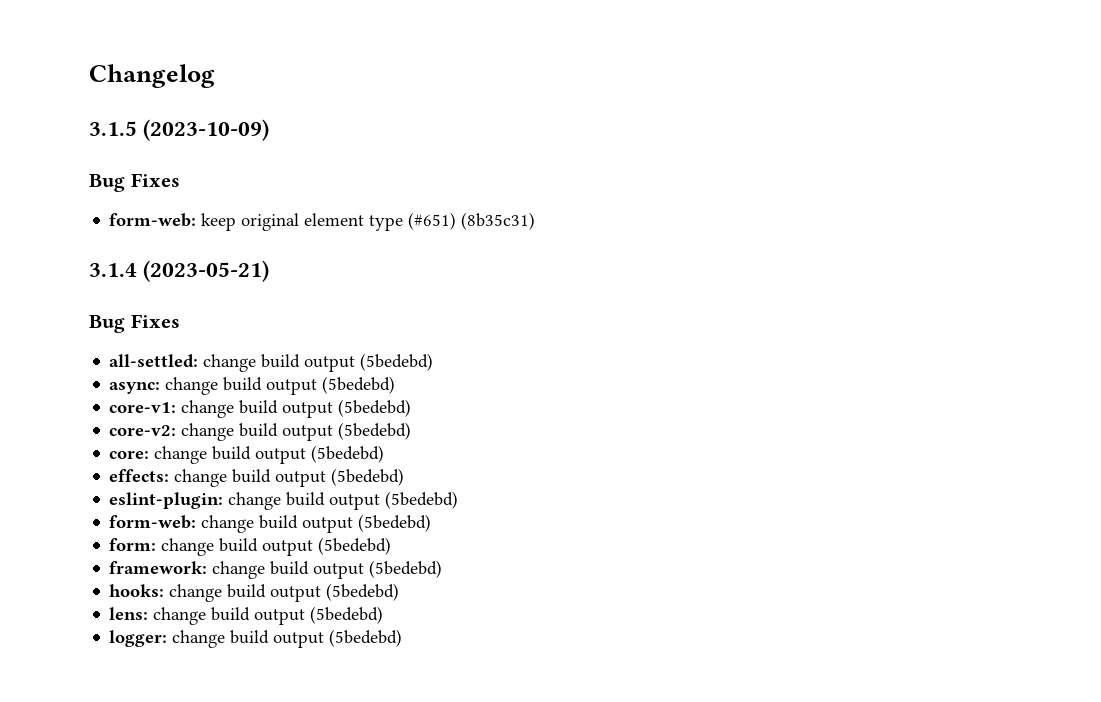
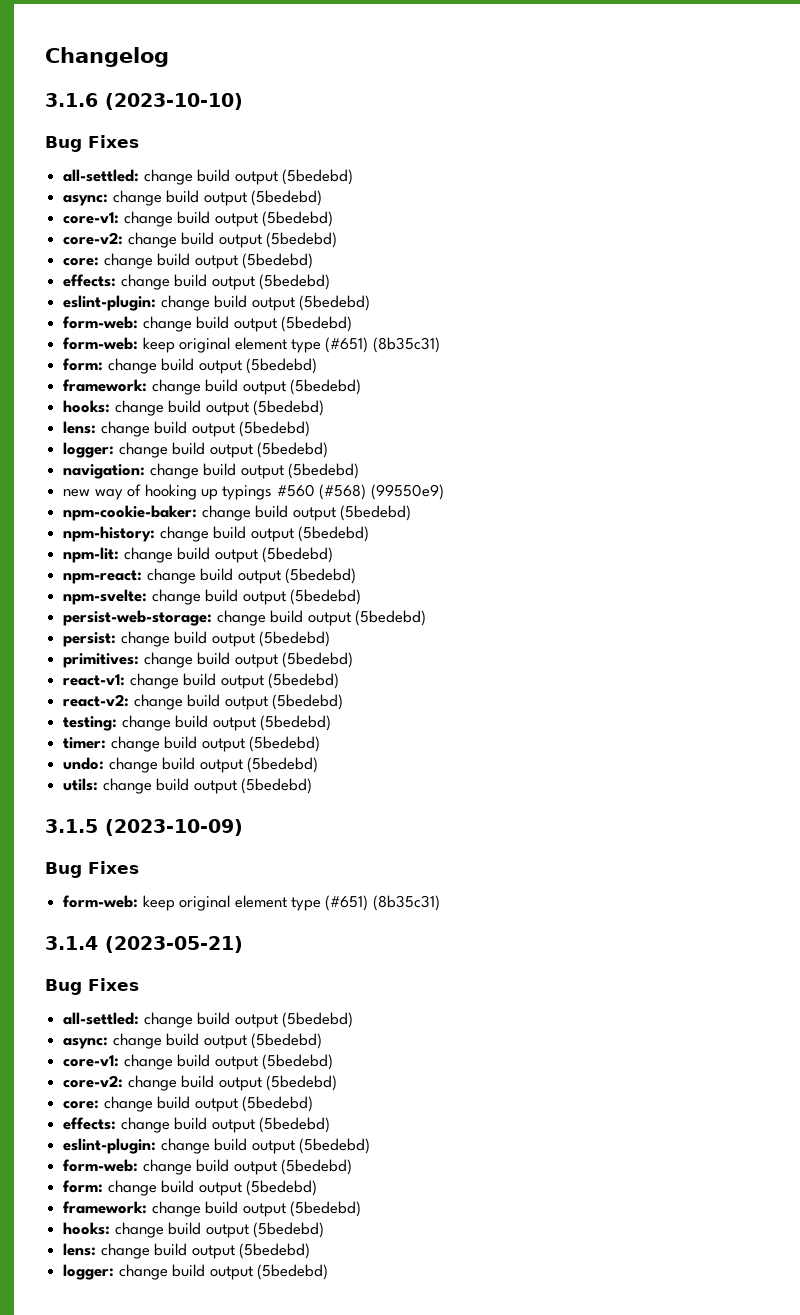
+ 3.1.6 (2023-10-10)
+ Bug Fixes
+ all-settled: change build output (5bedebd)
+ async: change build output (5bedebd)
+ core-v1: change build output (5bedebd)
+ core-v2: change build output (5bedebd)
+ core: change build output (5bedebd)
+ effects: change build output (5bedebd)
+ eslint-plugin: change build output (5bedebd)
+ form-web: change build output (5bedebd)
+ form-web: keep original element type (#651) (8b35c31)
+ form: change build output (5bedebd)
+ framework: change build output (5bedebd)
+ hooks: change build output (5bedebd)
+ lens: change build output (5bedebd)
+ logger: change build output (5bedebd)
+ navigation: change build output (5bedebd)
+ new way of hooking up typings #560 (#568) (99550e9)
+ npm-cookie-baker: change build output (5bedebd)
+ npm-history: change build output (5bedebd)
+ npm-lit: change build output (5bedebd)
+ npm-react: change build output (5bedebd)
+ npm-svelte: change build output (5bedebd)
+ persist-web-storage: change build output (5bedebd)
+ persist: change build output (5bedebd)
+ primitives: change build output (5bedebd)
+ react-v1: change build output (5bedebd)
+ react-v2: change build output (5bedebd)
+ testing: change build output (5bedebd)
+ timer: change build output (5bedebd)
+ undo: change build output (5bedebd)
+ utils: change build output (5bedebd)

